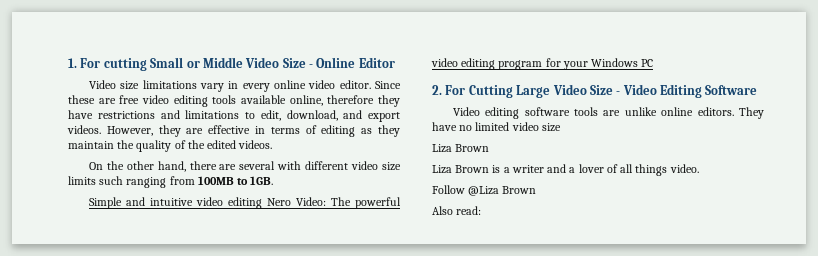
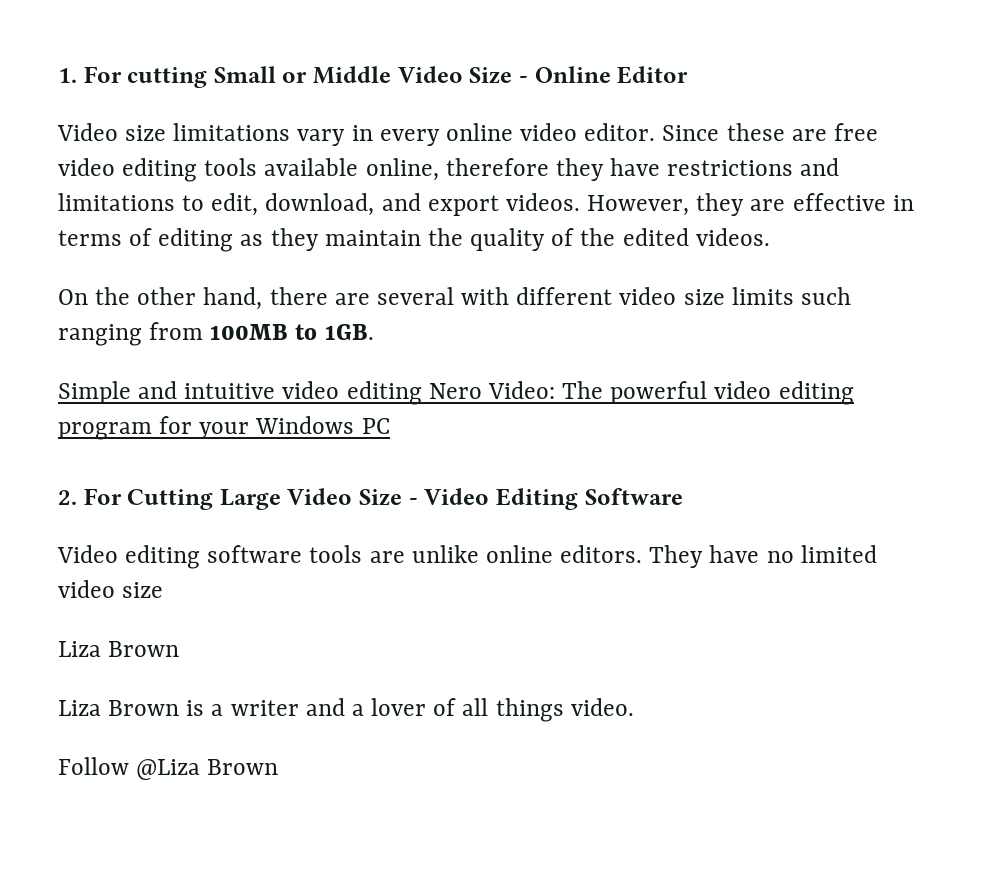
- Also read:

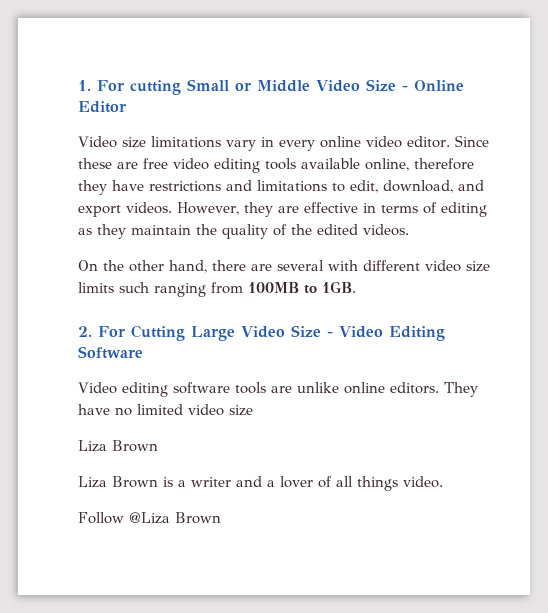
- Simple and intuitive video editing Nero Video: The powerful video editing program for your Windows PC

